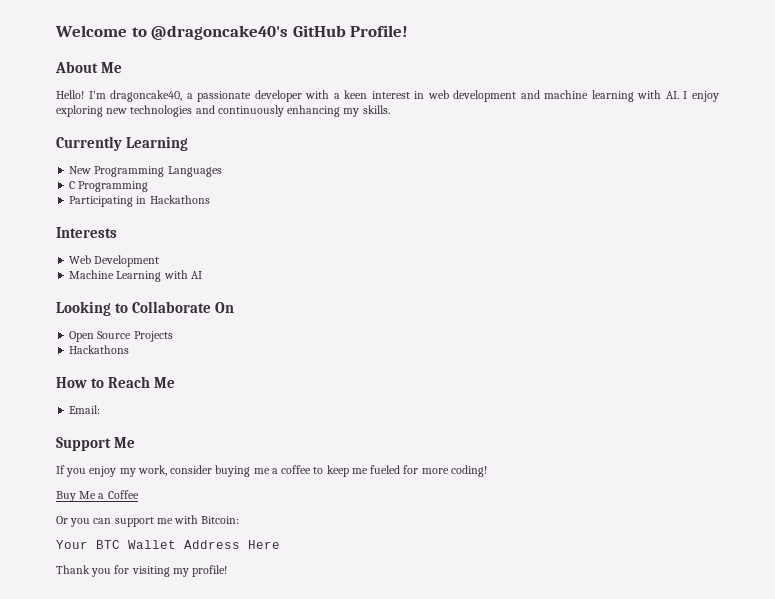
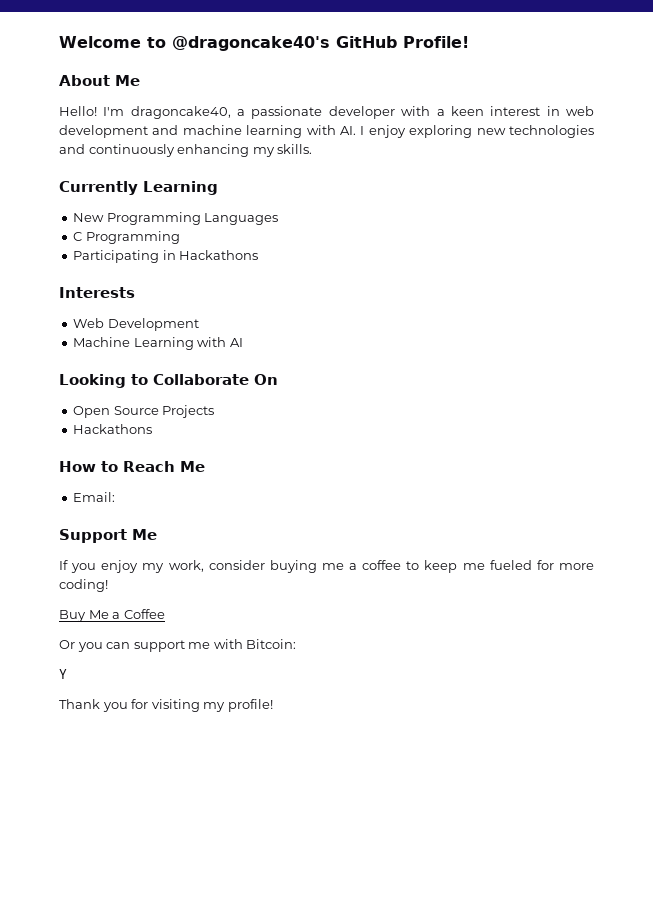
- Your BTC Wallet Address Here
+ Y

